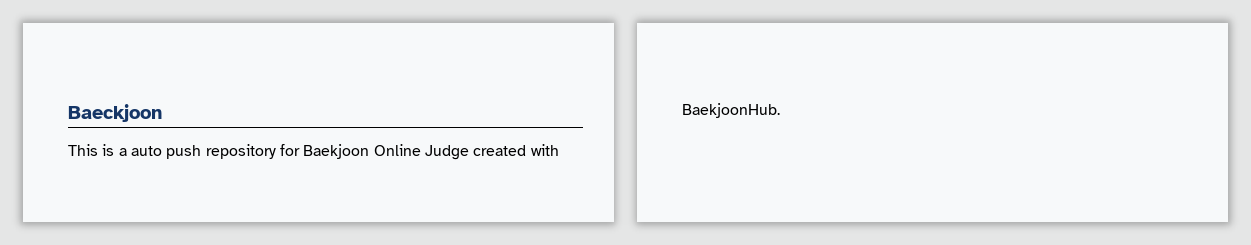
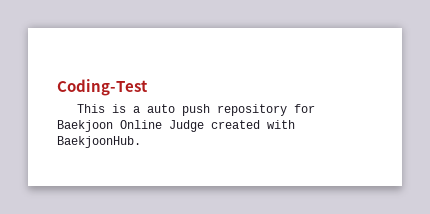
- Baeckjoon
+ Coding-Test

